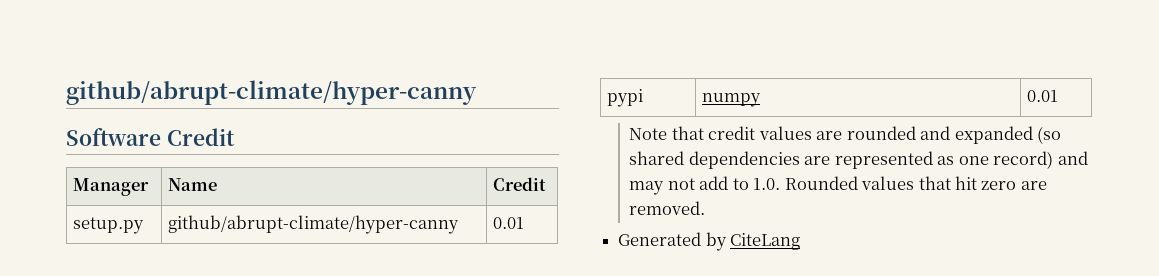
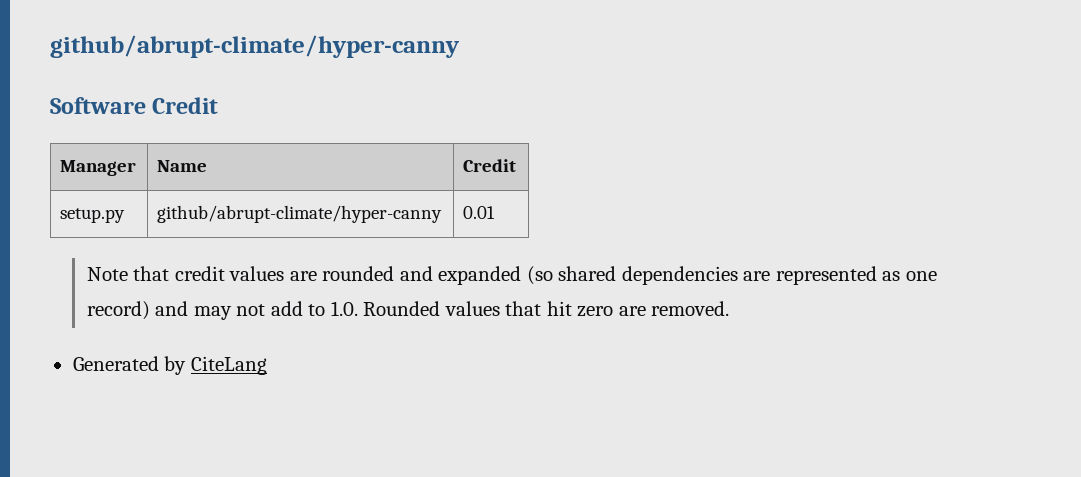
- pypi | numpy | 0.01

